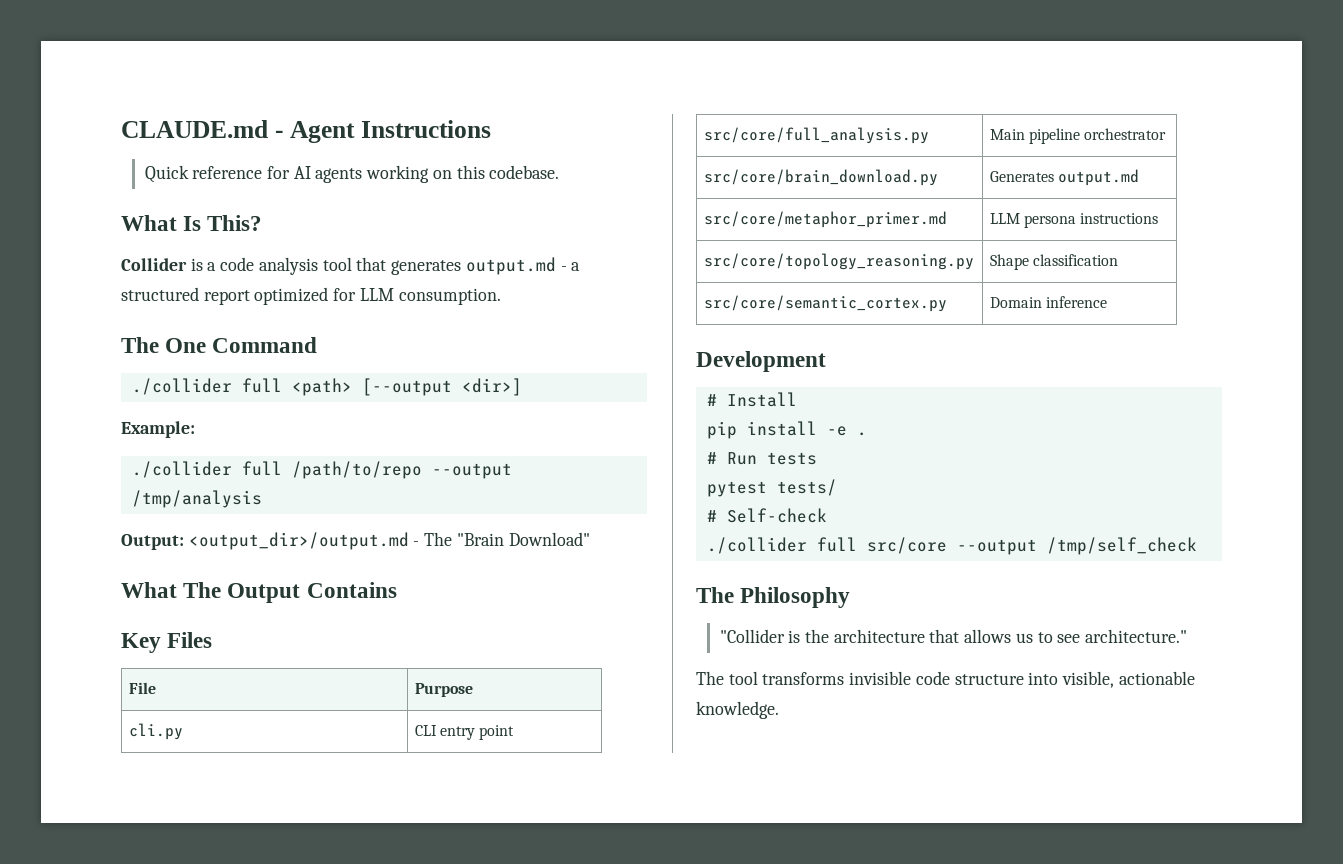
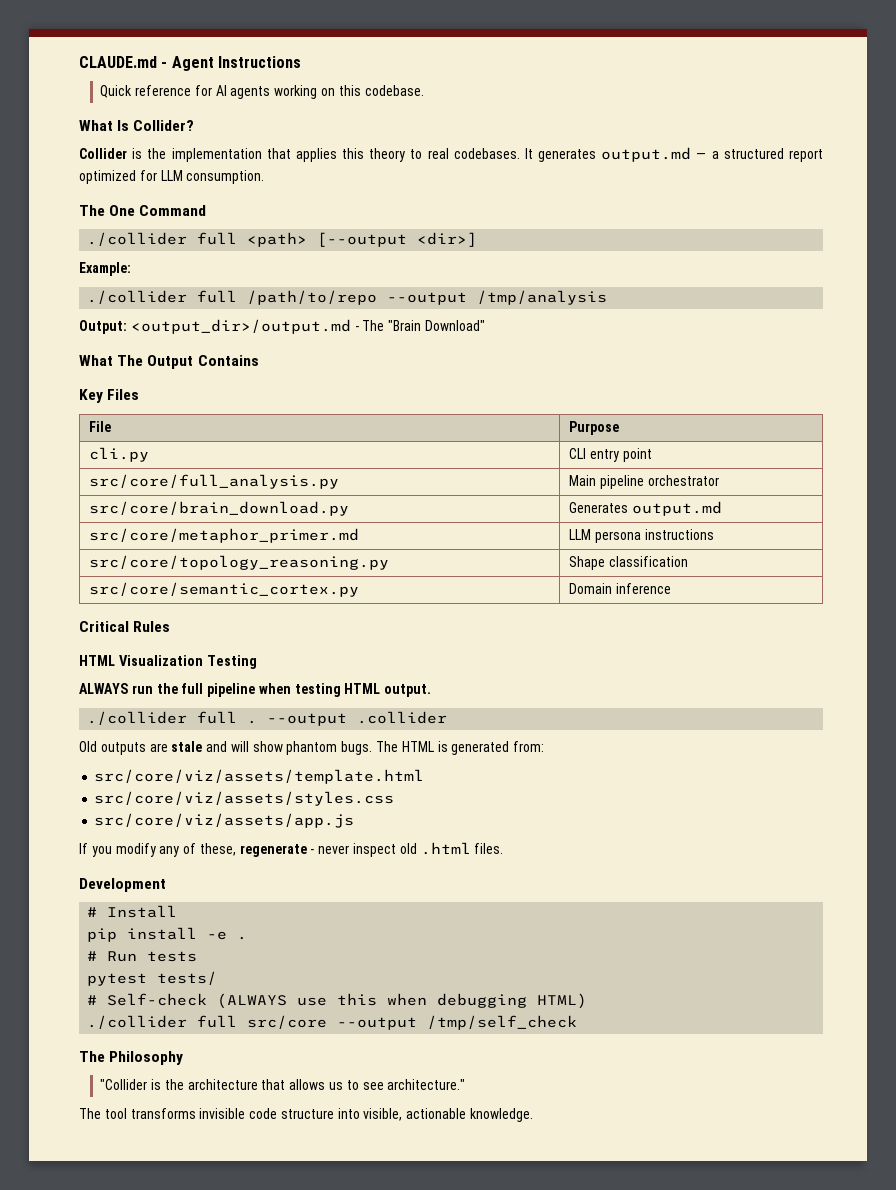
- What Is This?
+ What Is Collider?
- Collider is a code analysis tool that generates output.md - a structured report optimized for LLM consumption.
+ Collider is the implementation that applies this theory to real codebases. It generates output.md — a structured report optimized for LLM consumption.
+ Critical Rules
+ HTML Visualization Testing
+ ALWAYS run the full pipeline when testing HTML output.
+ ./collider full . --output .collider
+ Old outputs are stale and will show phantom bugs. The HTML is generated from:
+ src/core/viz/assets/template.html
+ src/core/viz/assets/styles.css
+ src/core/viz/assets/app.js
+ If you modify any of these, regenerate - never inspect old .html files.
- # Self-check
+ # Self-check (ALWAYS use this when debugging HTML)

